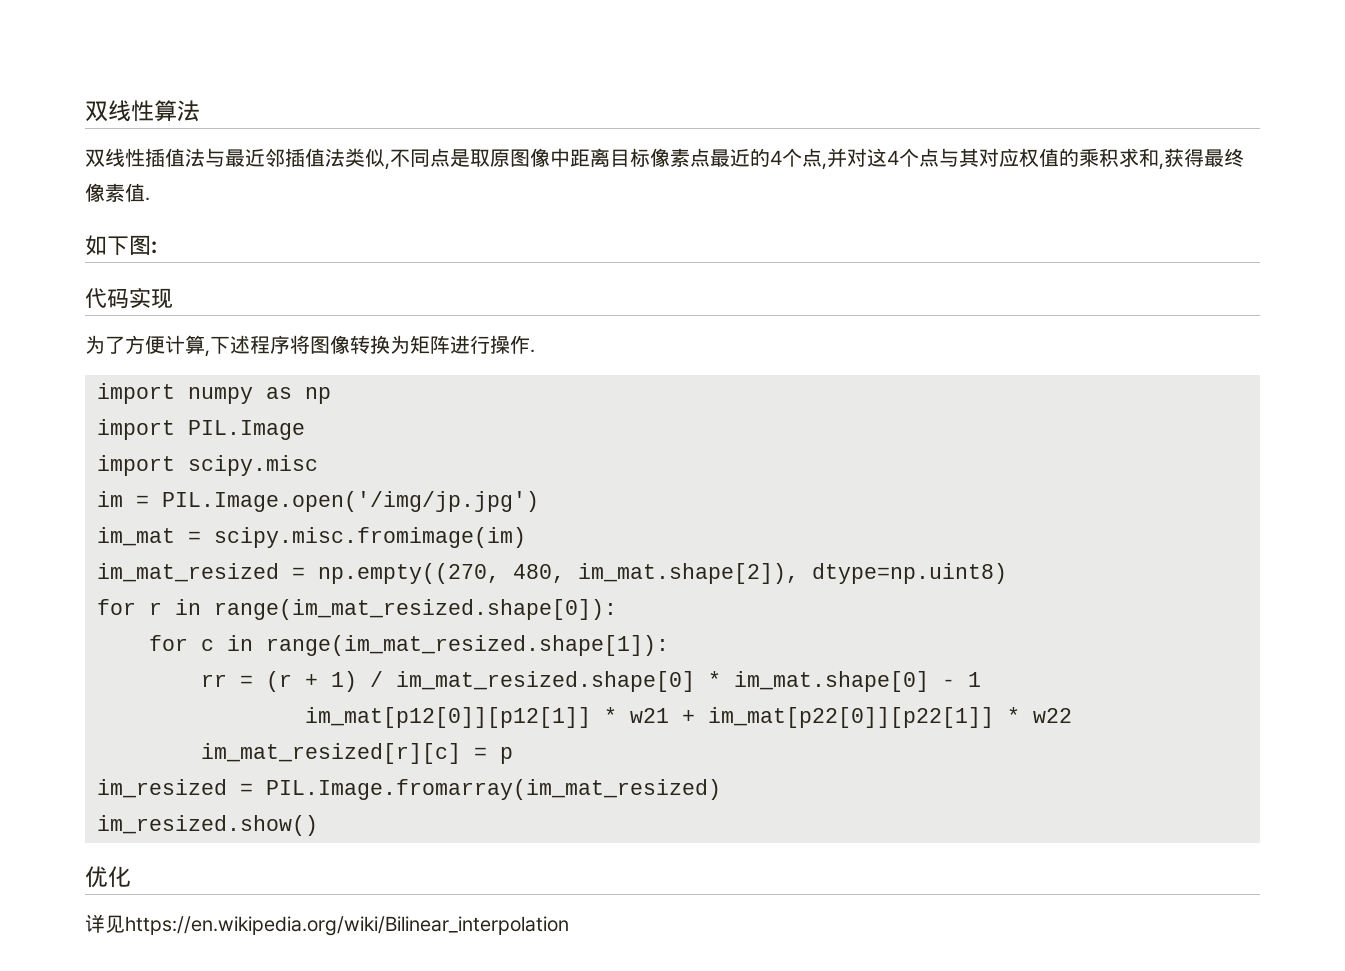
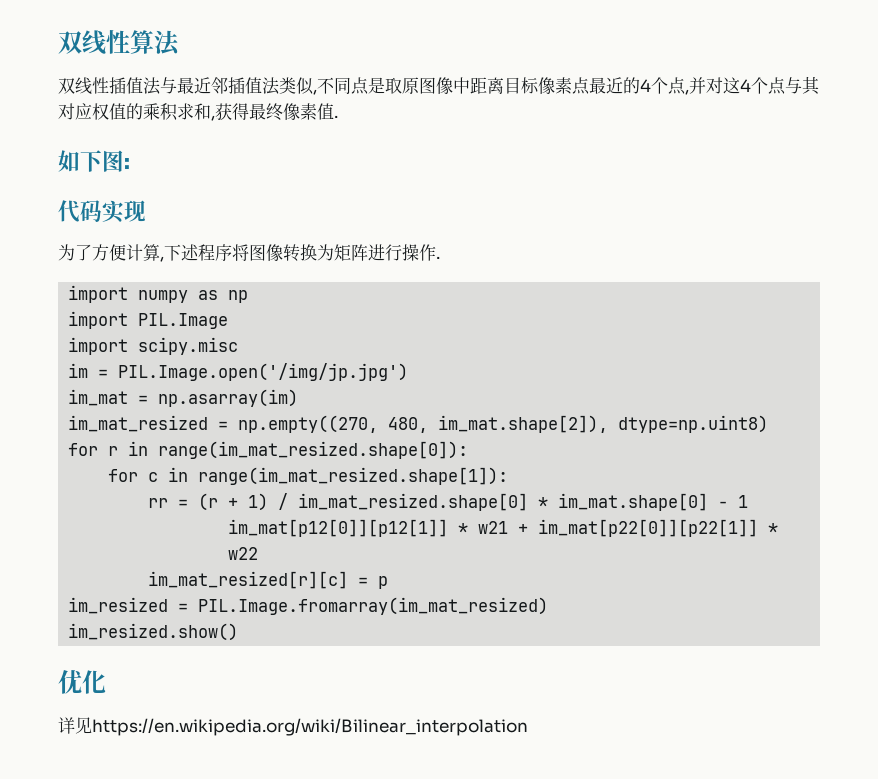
- im_mat = scipy.misc.fromimage(im)
+ im_mat = np.asarray(im)

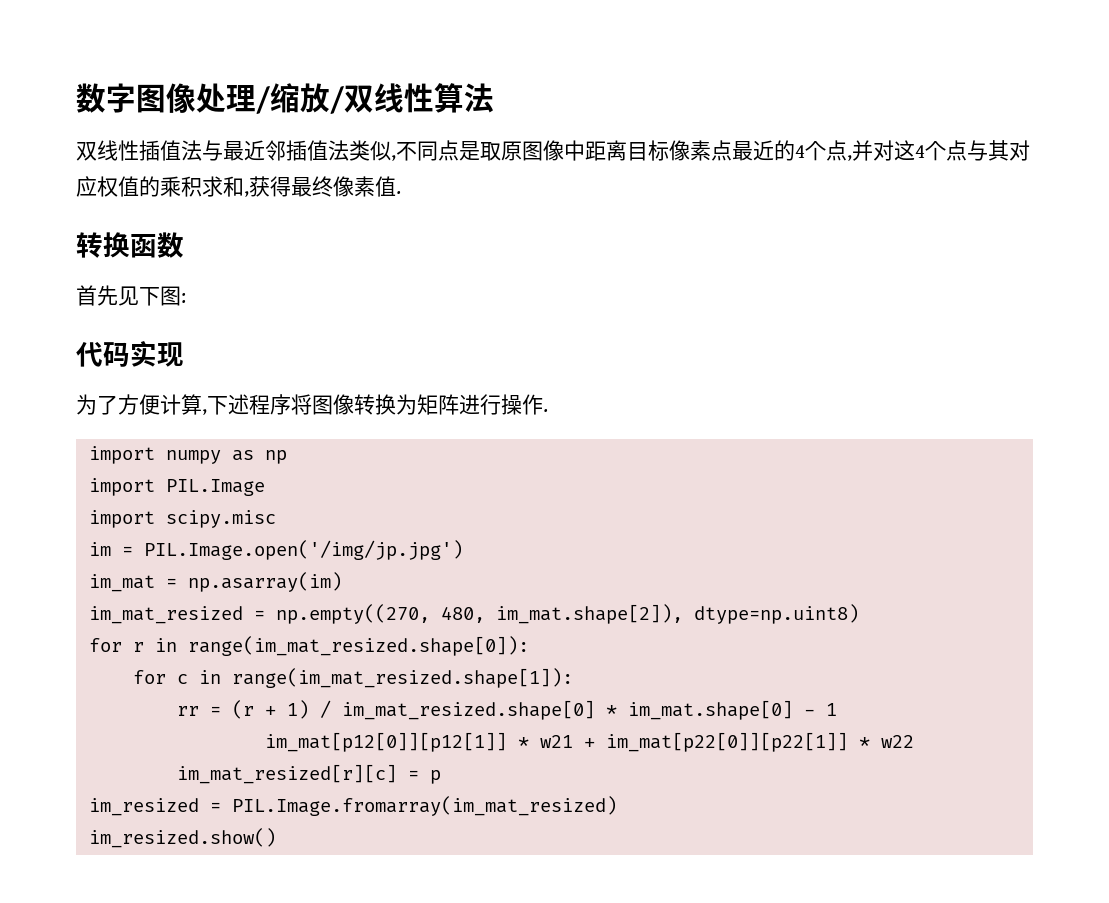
- 双线性算法
+ 数字图像处理/缩放/双线性算法
- 如下图:
+ 转换函数
+ 首先见下图:
- 优化
- 详见https://en.wikipedia.org/wiki/Bilinear_interpolation

